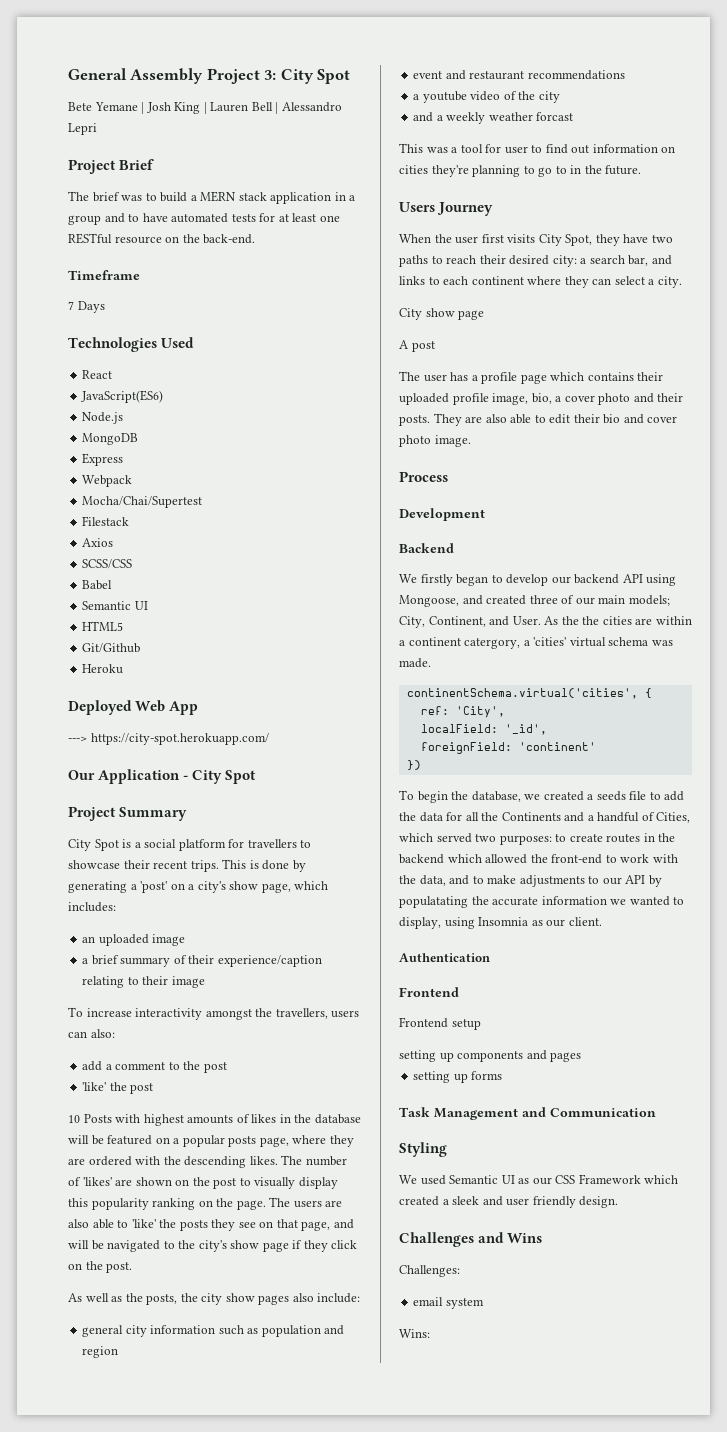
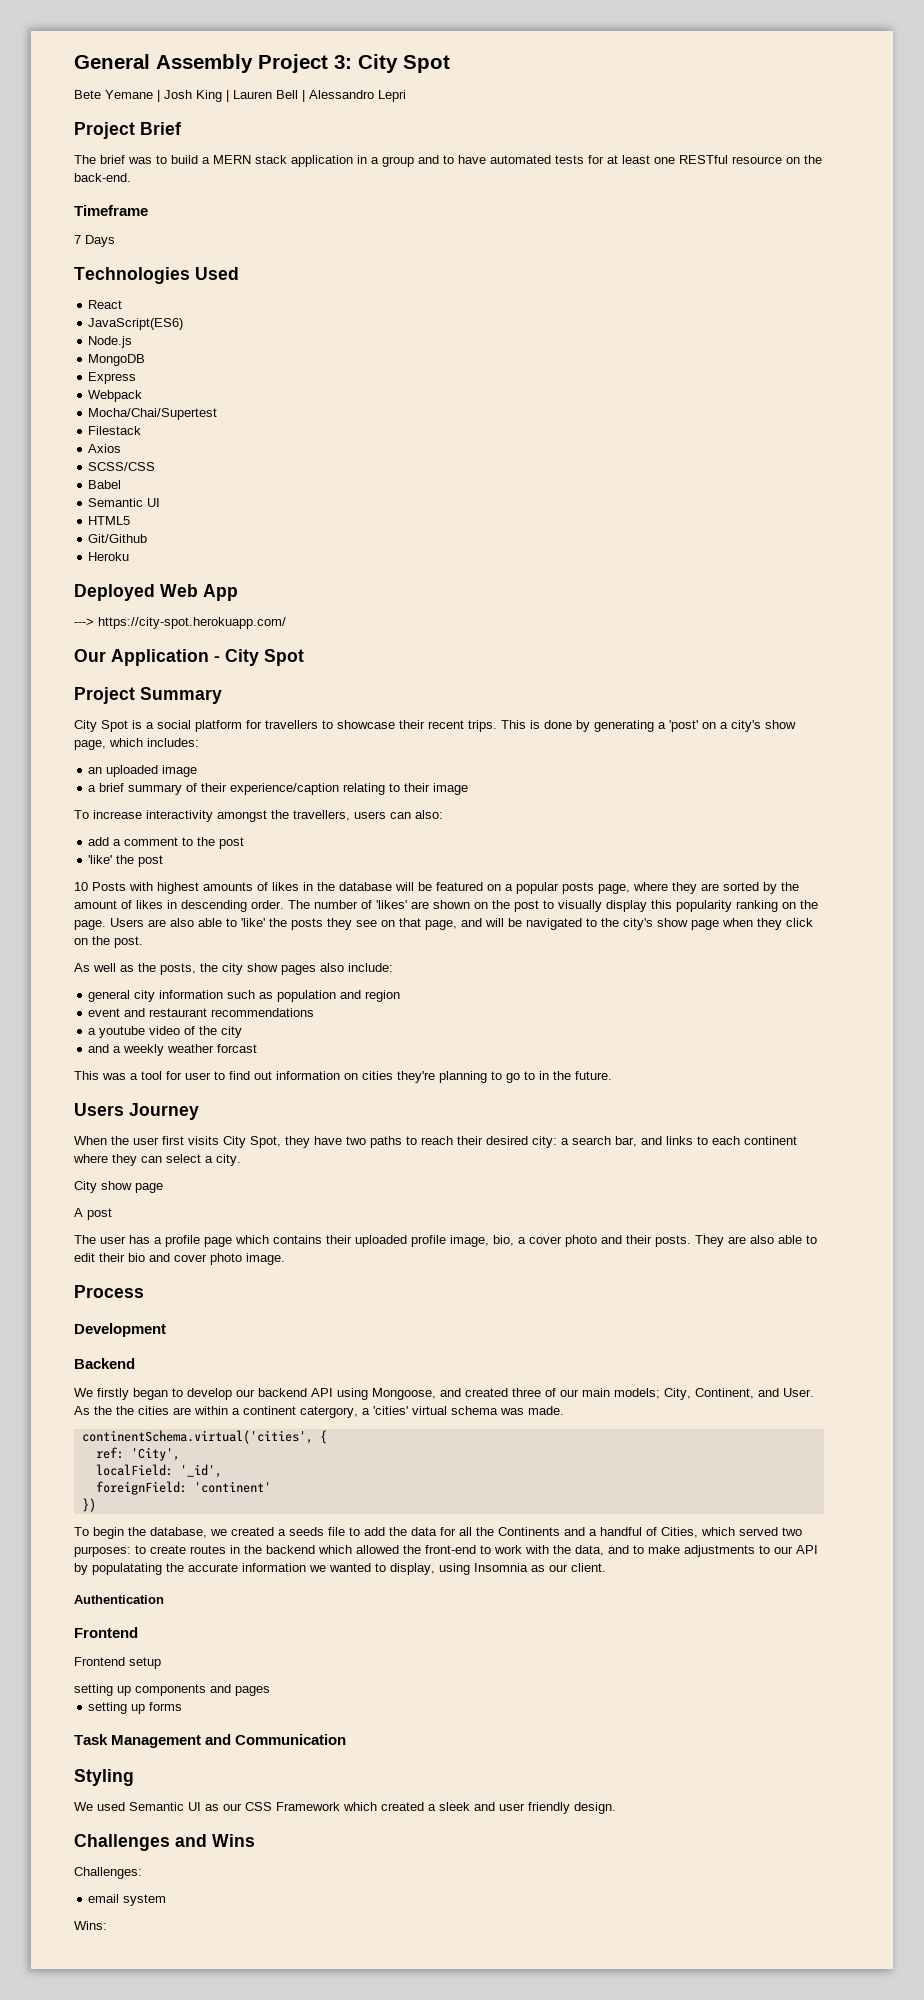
- 10 Posts with highest amounts of likes in the database will be featured on a popular posts page, where they are ordered with the descending likes.
+ 10 Posts with highest amounts of likes in the database will be featured on a popular posts page, where they are sorted by the amount of likes in descending order.
- The users are also able to 'like' the posts they see on that page, and will be navigated to the city's show page if they click on the post.
+ Users are also able to 'like' the posts they see on that page, and will be navigated to the city's show page when they click on the post.

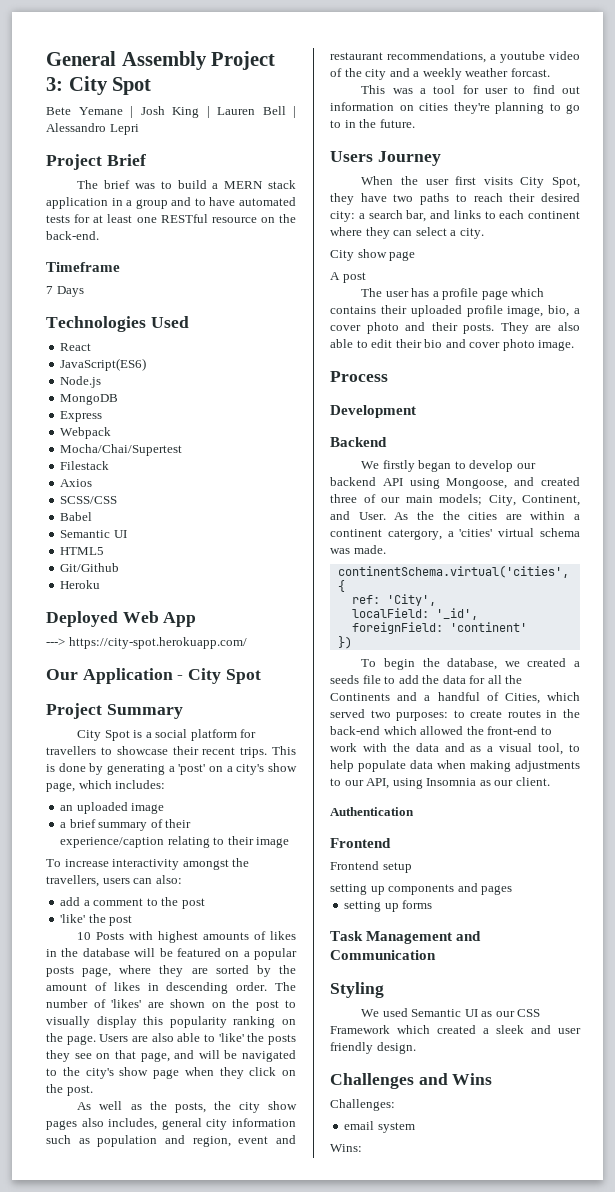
- As well as the posts, the city show pages also include:
- general city information such as population and region
- event and restaurant recommendations
- a youtube video of the city
- and a weekly weather forcast
+ As well as the posts, the city show pages also includes, general city information such as population and region, event and restaurant recommendations, a youtube video of the city and a weekly weather forcast.
- To begin the database, we created a seeds file to add the data for all the Continents and a handful of Cities, which served two purposes: to create routes in the backend which allowed the front-end to work with the data, and to make adjustments to our API by populatating the accurate information we wanted to display, using Insomnia as our client.
+ To begin the database, we created a seeds file to add the data for all the Continents and a handful of Cities, which served two purposes: to create routes in the back-end which allowed the front-end to work with the data and as a visual tool, to help populate data when making adjustments to our API, using Insomnia as our client.

